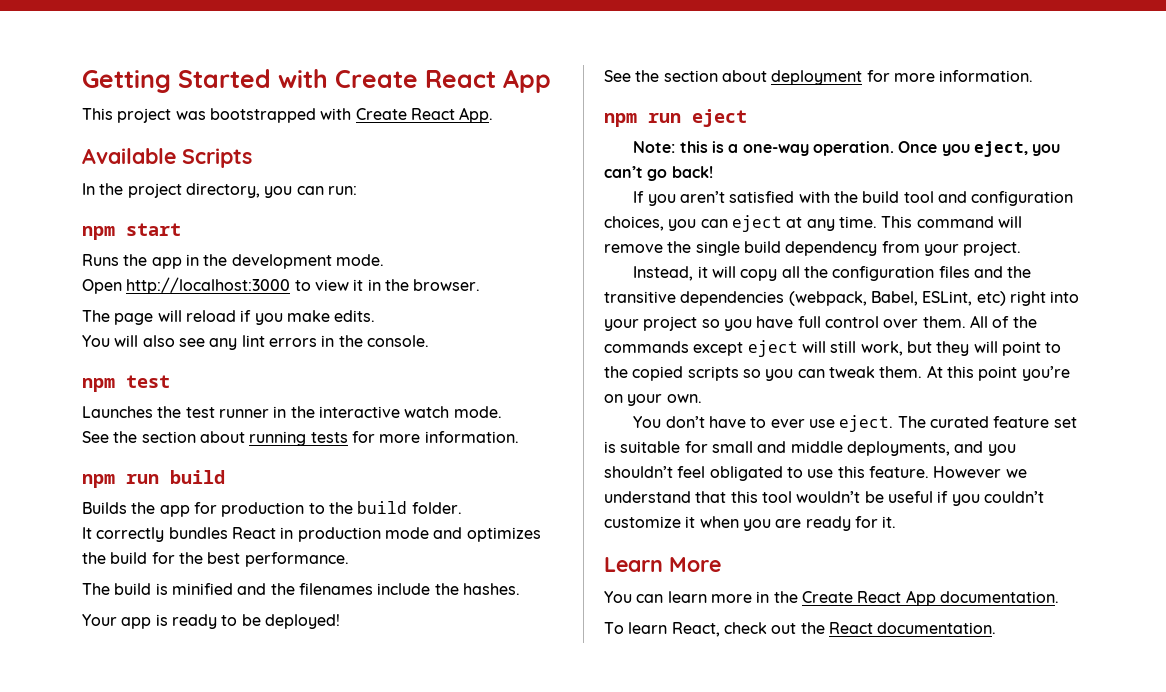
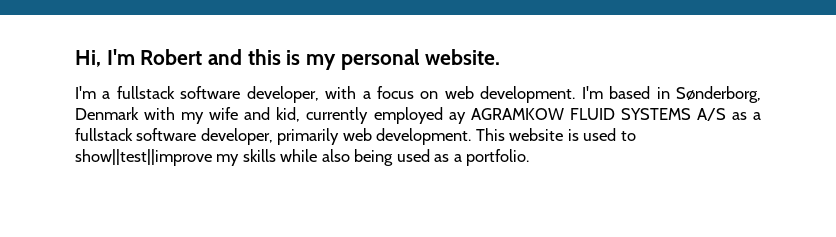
- Getting Started with Create React App
- This project was bootstrapped with Create React App.
- Available Scripts
- In the project directory, you can run:
- npm start
- Runs the app in the development mode.
- Open http://localhost:3000 to view it in the browser.
- The page will reload if you make edits.
- You will also see any lint errors in the console.
- npm test
- Launches the test runner in the interactive watch mode.
- See the section about running tests for more information.
- npm run build
- Builds the app for production to the build folder.
- It correctly bundles React in production mode and optimizes the build for the best performance.
- The build is minified and the filenames include the hashes.
- Your app is ready to be deployed!
- See the section about deployment for more information.
- npm run eject
- Note: this is a one-way operation. Once you eject, you can’t go back!
- If you aren’t satisfied with the build tool and configuration choices, you can eject at any time. This command will remove the single build dependency from your project.
- Instead, it will copy all the configuration files and the transitive dependencies (webpack, Babel, ESLint, etc) right into your project so you have full control over them. All of the commands except eject will still work, but they will point to the copied scripts so you can tweak them. At this point you’re on your own.
- You don’t have to ever use eject. The curated feature set is suitable for small and middle deployments, and you shouldn’t feel obligated to use this feature. However we understand that this tool wouldn’t be useful if you couldn’t customize it when you are ready for it.
- Learn More
- You can learn more in the Create React App documentation.
- To learn React, check out the React documentation.
+ Hi, I'm Robert and this is my personal website.
+ I'm a fullstack software developer, with a focus on web development. I'm based in Sønderborg, Denmark with my wife and kid, currently employed ay AGRAMKOW FLUID SYSTEMS A/S as a fullstack software developer, primarily web development. This website is used to show||test||improve my skills while also being used as a portfolio.

